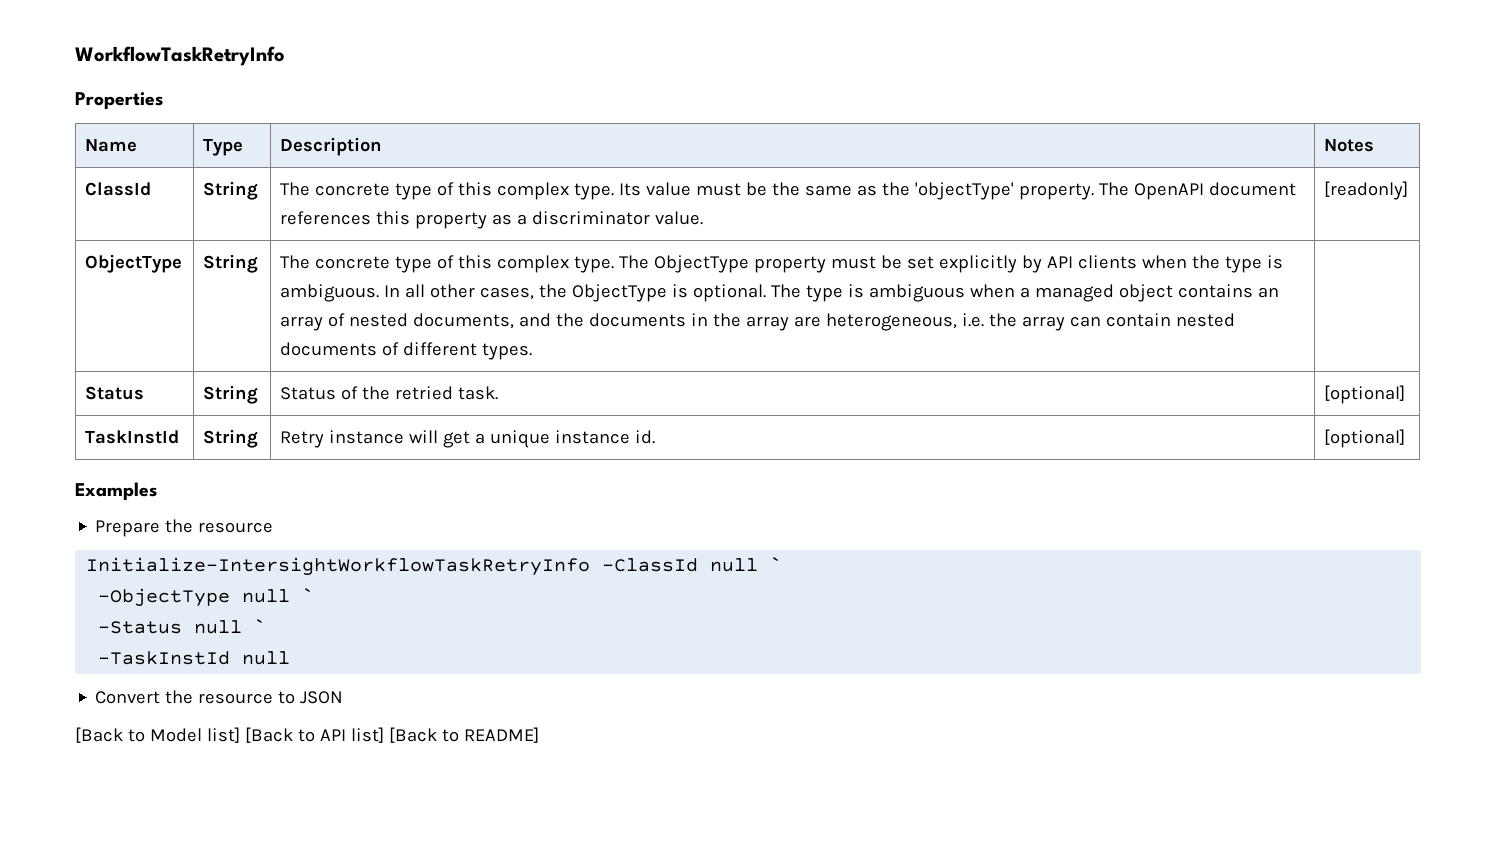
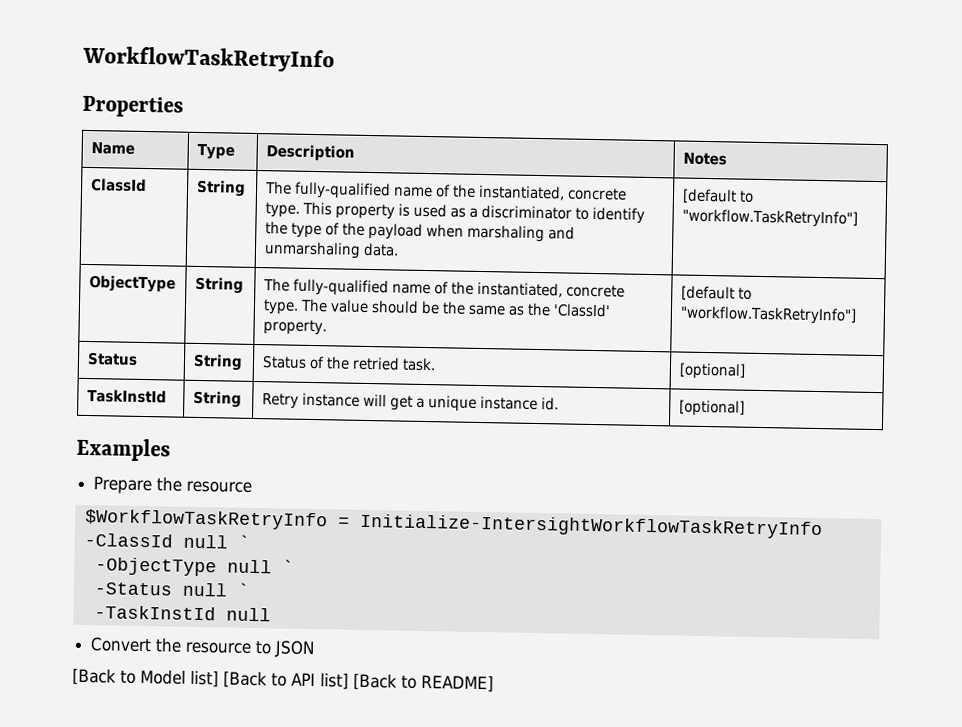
- ClassId | String | The concrete type of this complex type. Its value must be the same as the 'objectType' property. The OpenAPI document references this property as a discriminator value. | [readonly]
- ObjectType | String | The concrete type of this complex type. The ObjectType property must be set explicitly by API clients when the type is ambiguous. In all other cases, the ObjectType is optional. The type is ambiguous when a managed object contains an array of nested documents, and the documents in the array are heterogeneous, i.e. the array can contain nested documents of different types.
+ ClassId | String | The fully-qualified name of the instantiated, concrete type. This property is used as a discriminator to identify the type of the payload when marshaling and unmarshaling data. | [default to "workflow.TaskRetryInfo"]
+ ObjectType | String | The fully-qualified name of the instantiated, concrete type. The value should be the same as the 'ClassId' property. | [default to "workflow.TaskRetryInfo"]
- Initialize-IntersightWorkflowTaskRetryInfo -ClassId null `
+ $WorkflowTaskRetryInfo = Initialize-IntersightWorkflowTaskRetryInfo -ClassId null `

